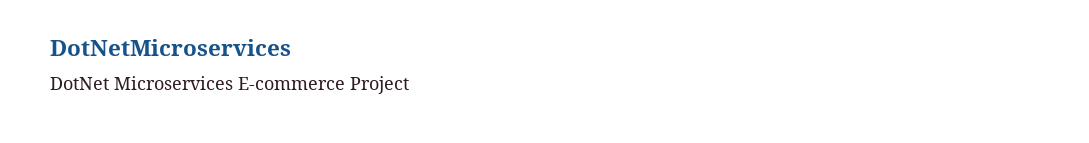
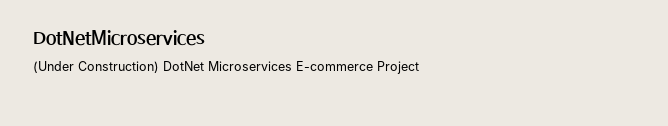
- DotNet Microservices E-commerce Project
+ (Under Construction) DotNet Microservices E-commerce Project

